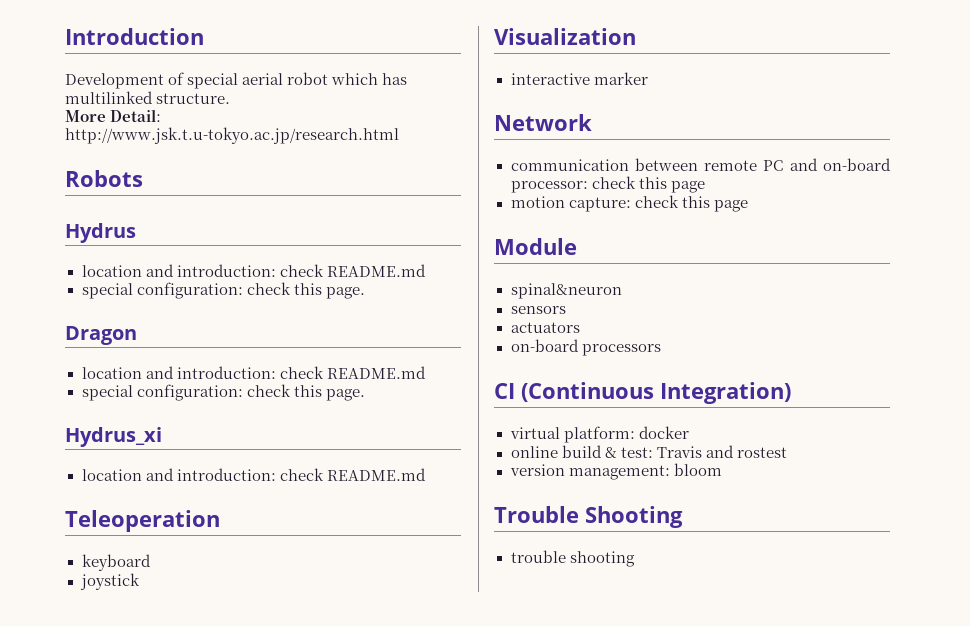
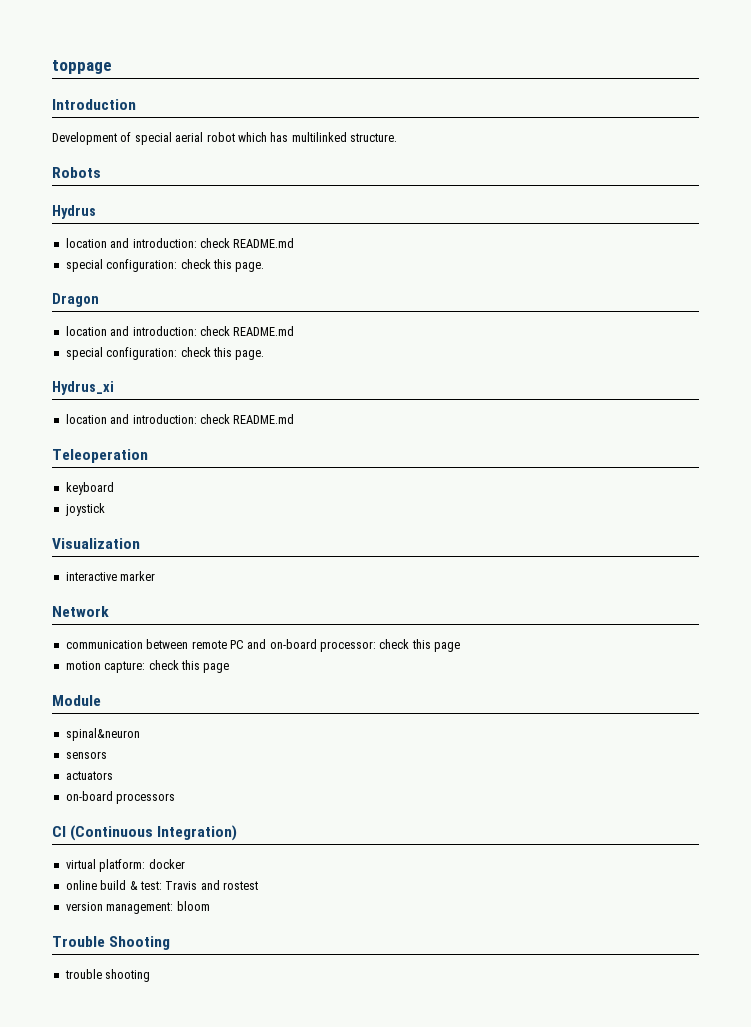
+ toppage
- More Detail: http://www.jsk.t.u-tokyo.ac.jp/research.html

